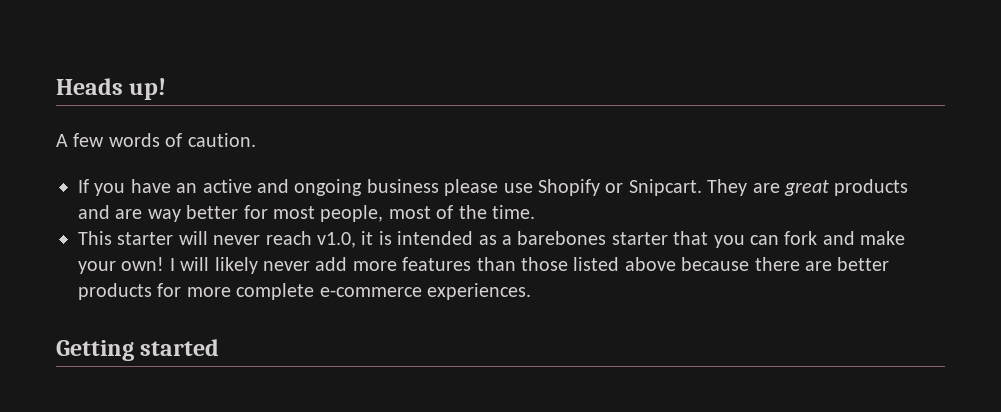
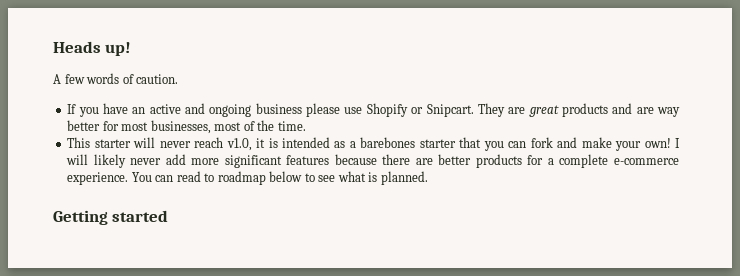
- They are great products and are way better for most people, most of the time.
+ They are great products and are way better for most businesses, most of the time.
- I will likely never add more features than those listed above because there are better products for more complete e-commerce experiences.
+ I will likely never add more significant features because there are better products for a complete e-commerce experience. You can read to roadmap below to see what is planned.

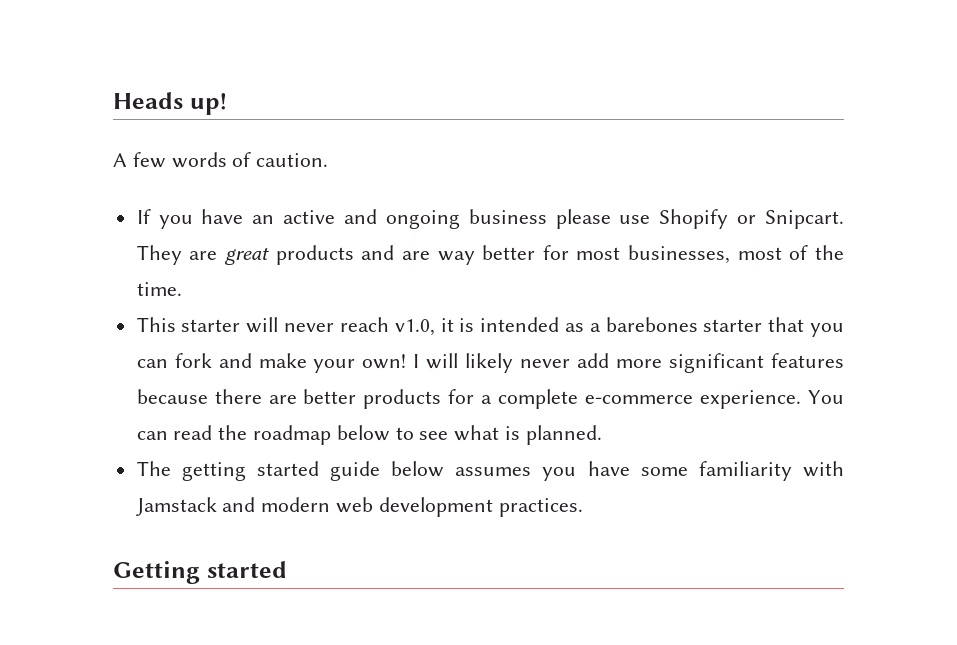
- You can read to roadmap below to see what is planned.
+ You can read the roadmap below to see what is planned.
+ The getting started guide below assumes you have some familiarity with Jamstack and modern web development practices.

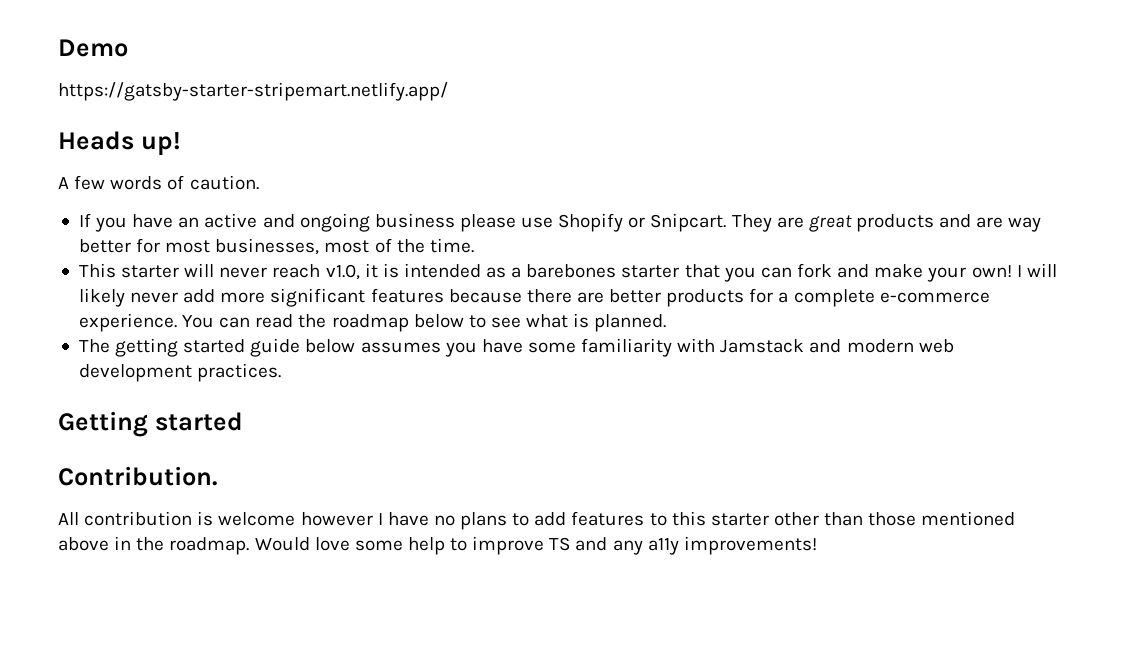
+ Demo
+ https://gatsby-starter-stripemart.netlify.app/
+ Contribution.
+ All contribution is welcome however I have no plans to add features to this starter other than those mentioned above in the roadmap. Would love some help to improve TS and any a11y improvements!

